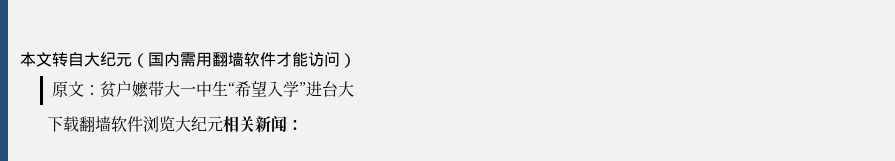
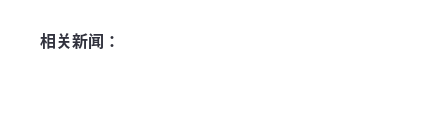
- 本文转自大纪元（国内需用翻墙软件才能访问）
- 原文：贫户嬷带大一中生“希望入学”进台大
- 下载翻墙软件浏览大纪元相关新闻：
+ 相关新闻：

